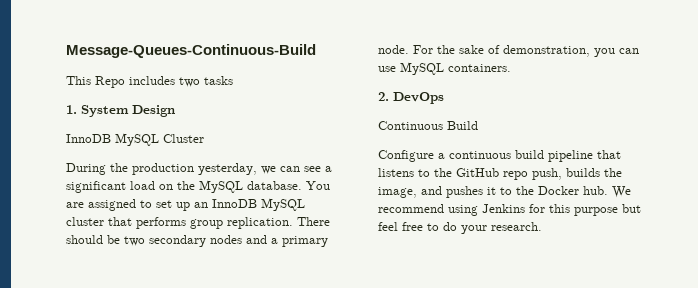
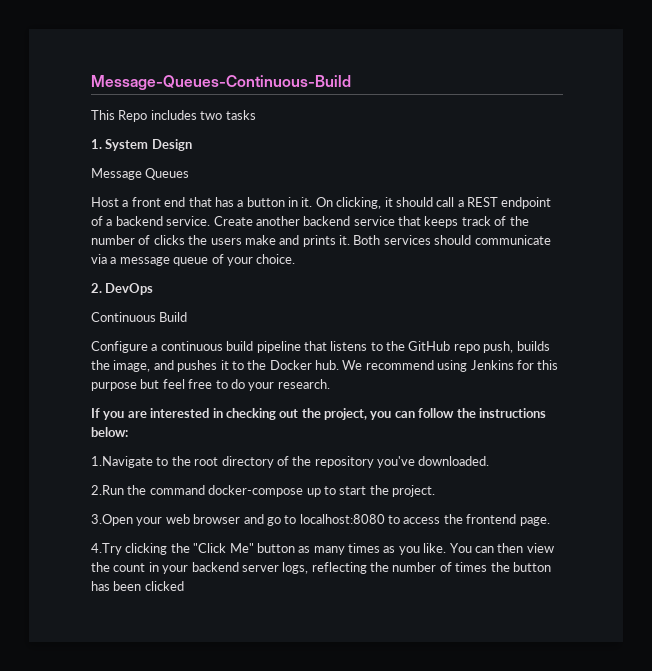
- InnoDB MySQL Cluster
- During the production yesterday, we can see a significant load on the MySQL database. You are assigned to set up an InnoDB MySQL cluster that performs group replication. There should be two secondary nodes and a primary node. For the sake of demonstration, you can use MySQL containers.
+ Message Queues
+ Host a front end that has a button in it. On clicking, it should call a REST endpoint of a backend service. Create another backend service that keeps track of the number of clicks the users make and prints it. Both services should communicate via a message queue of your choice.
+ If you are interested in checking out the project, you can follow the instructions below:
+ 1.Navigate to the root directory of the repository you've downloaded.
+ 2.Run the command docker-compose up to start the project.
+ 3.Open your web browser and go to localhost:8080 to access the frontend page.
+ 4.Try clicking the "Click Me" button as many times as you like. You can then view the count in your backend server logs, reflecting the number of times the button has been clicked

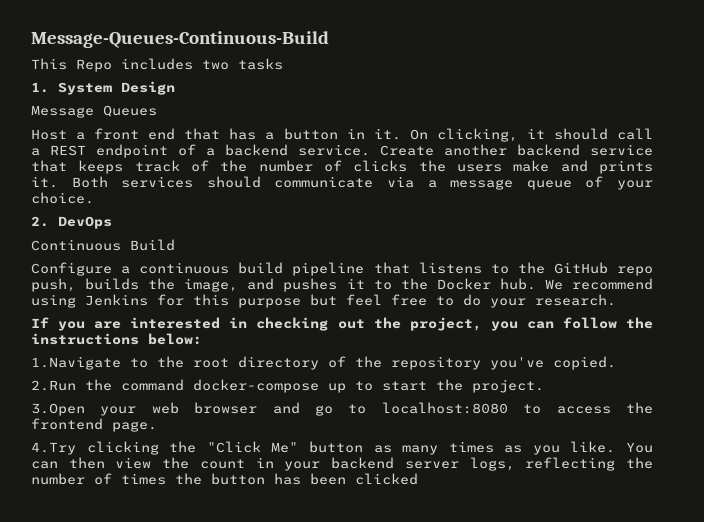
- 1.Navigate to the root directory of the repository you've downloaded.
+ 1.Navigate to the root directory of the repository you've copied.

